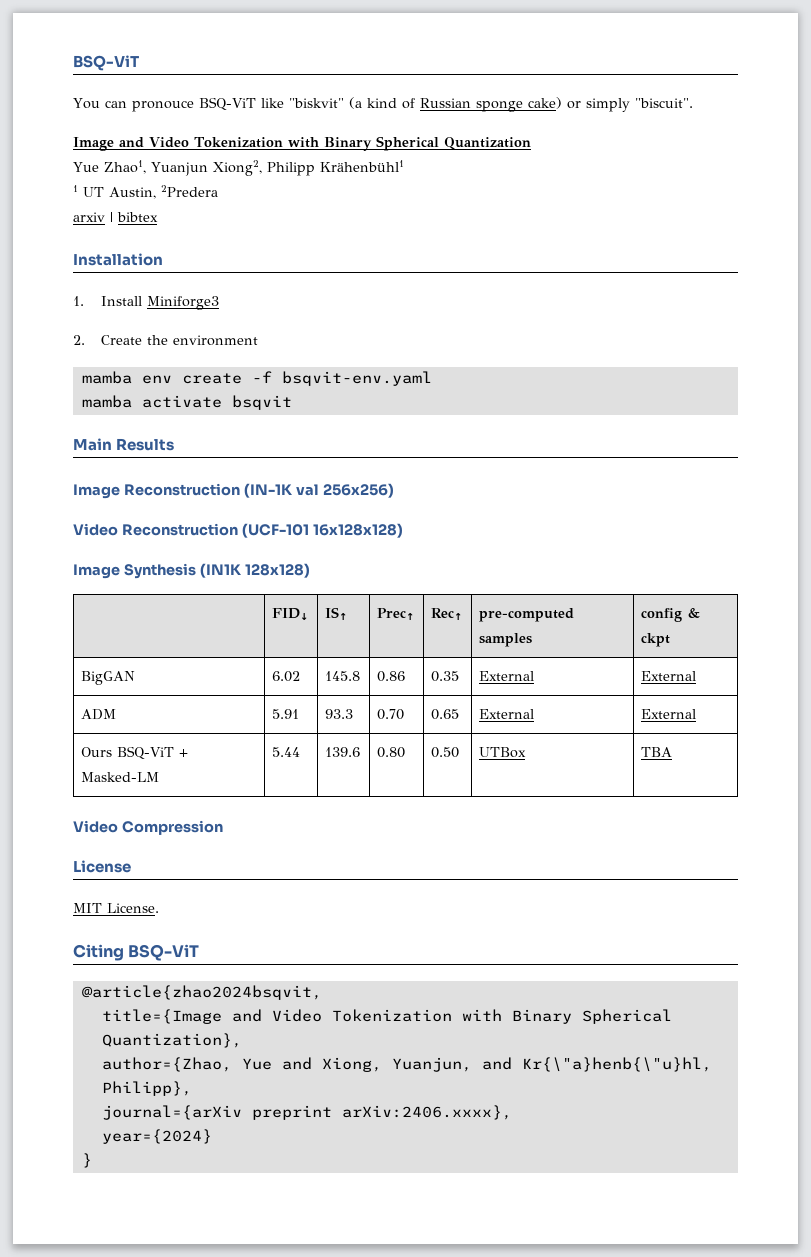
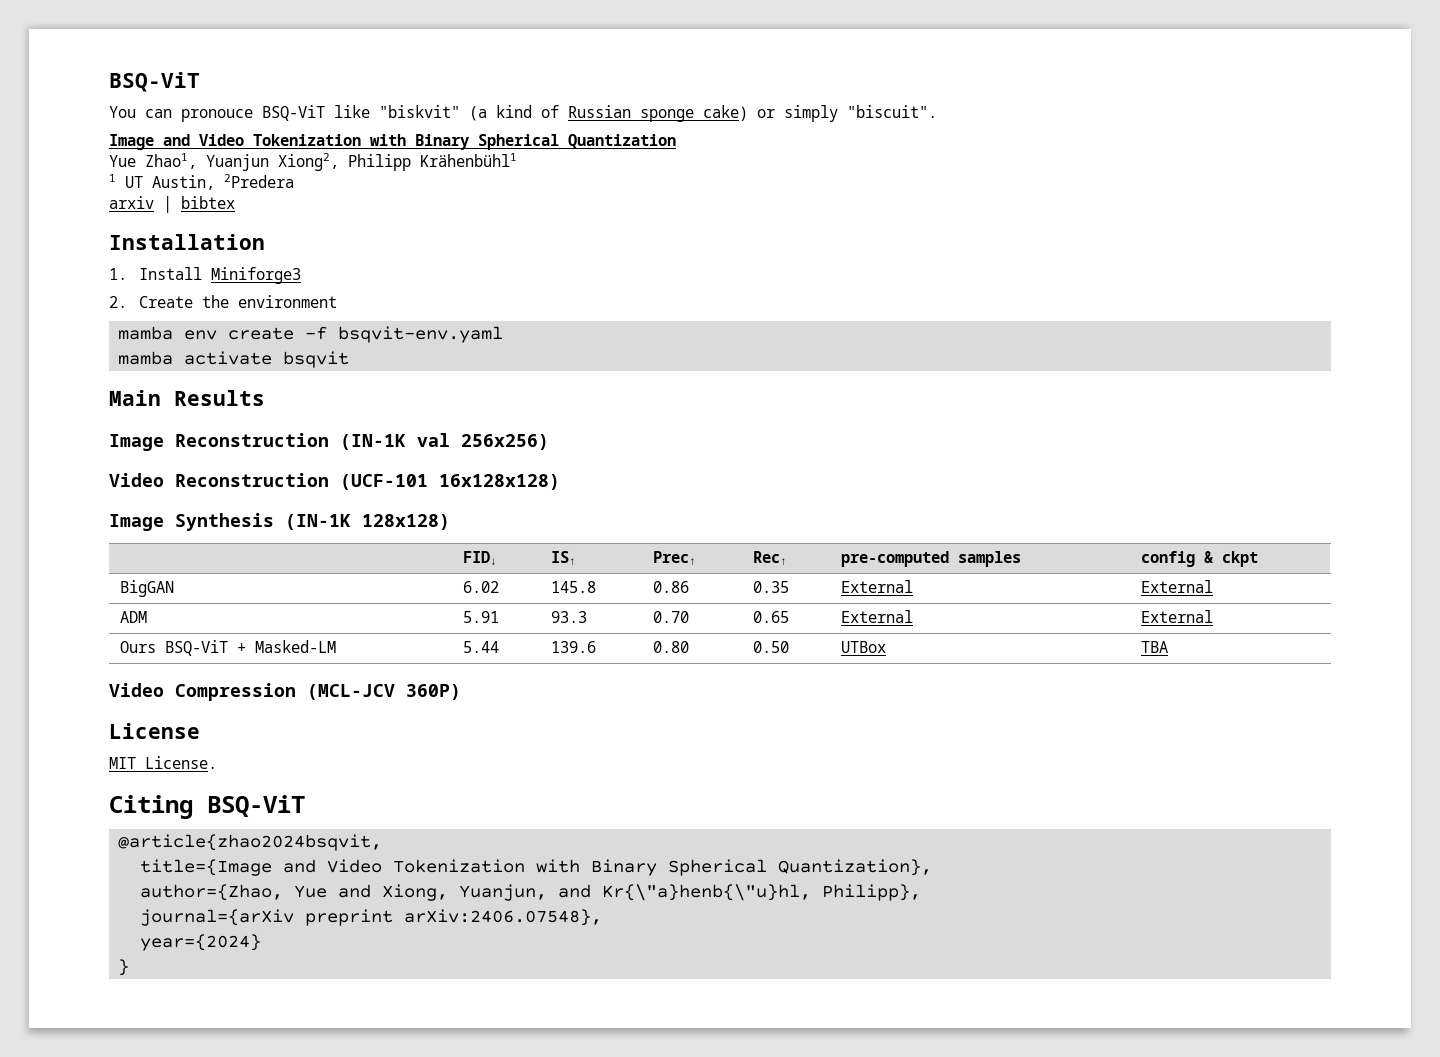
- Image Synthesis (IN1K 128x128)
+ Image Synthesis (IN-1K 128x128)
- Video Compression
+ Video Compression (MCL-JCV 360P)
- journal={arXiv preprint arXiv:2406.xxxx},
+ journal={arXiv preprint arXiv:2406.07548},

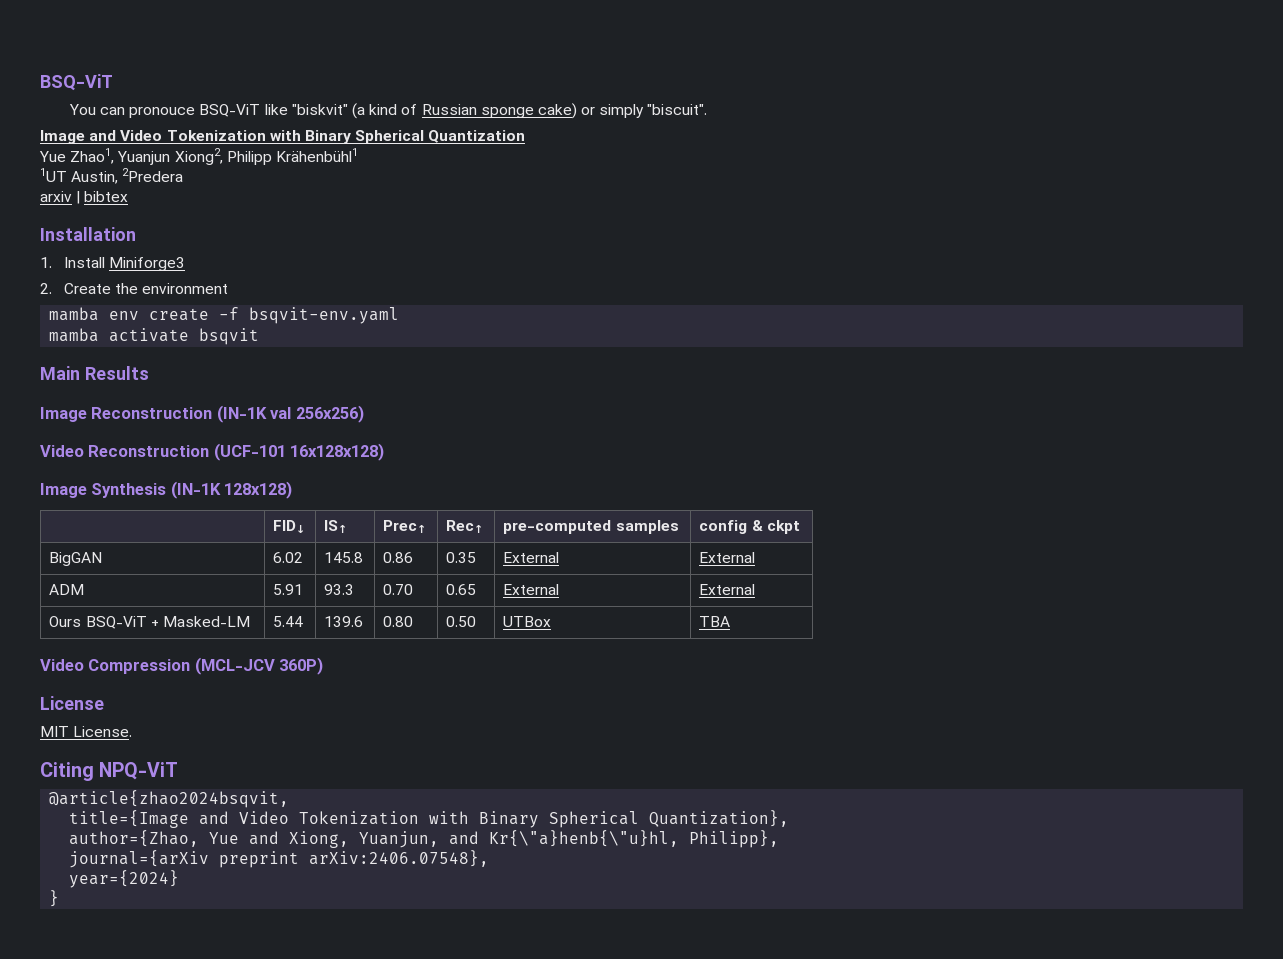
- 1 UT Austin, 2Predera
+ 1UT Austin, 2Predera
- Citing BSQ-ViT
+ Citing NPQ-ViT

